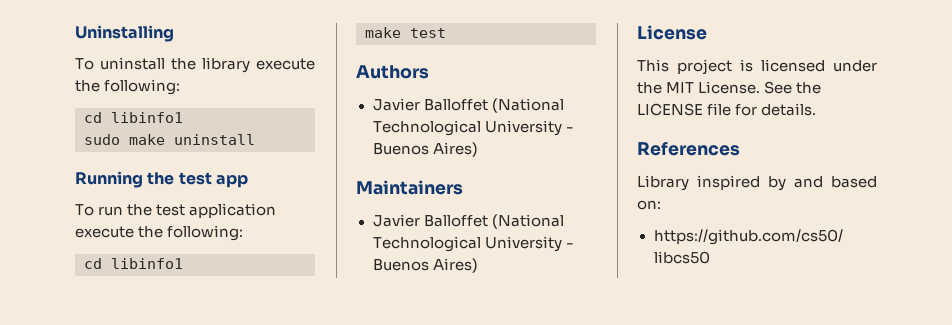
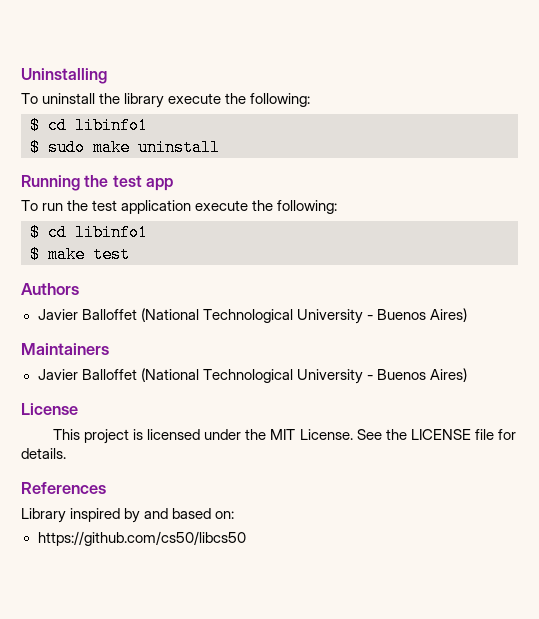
  To uninstall the library execute the following:
- cd libinfo1
- sudo make uninstall
+ $ cd libinfo1
+ $ sudo make uninstall
  To run the test application execute the following:
- cd libinfo1
- make test
+ $ cd libinfo1
+ $ make test

